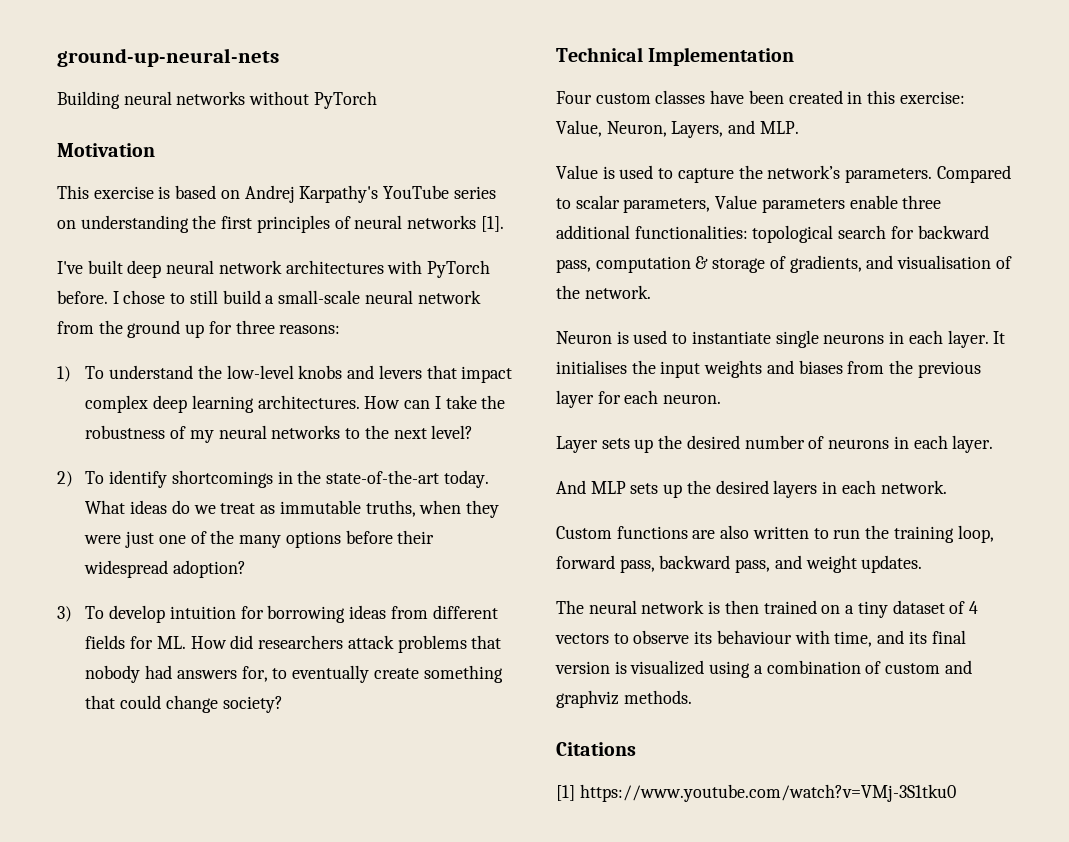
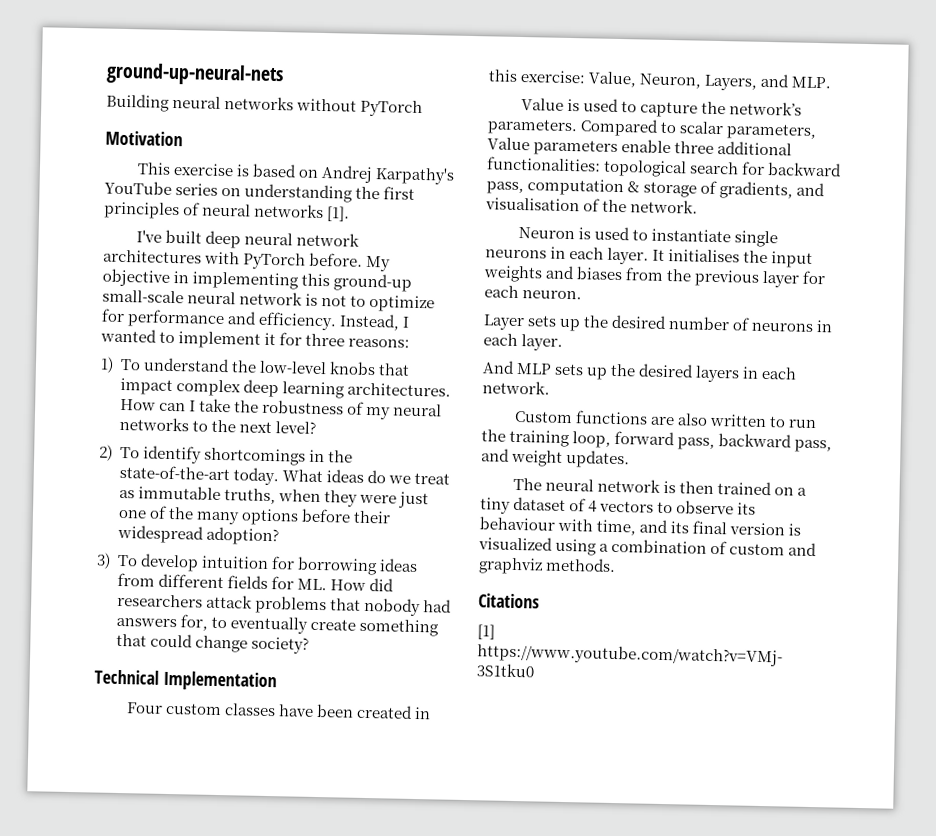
- I chose to still build a small-scale neural network from the ground up for three reasons:
+ My objective in implementing this ground-up small-scale neural network is not to optimize for performance and efficiency. Instead, I wanted to implement it for three reasons:
- 1) To understand the low-level knobs and levers that impact complex deep learning architectures.
+ 1) To understand the low-level knobs that impact complex deep learning architectures.

